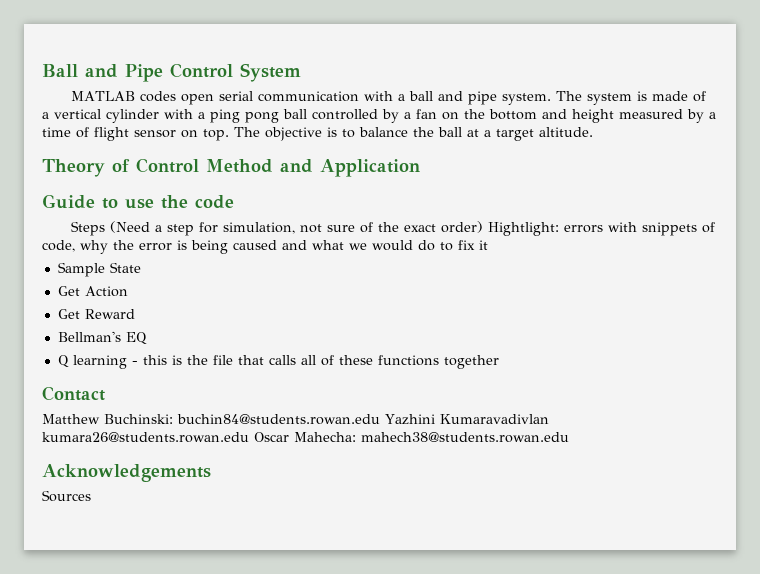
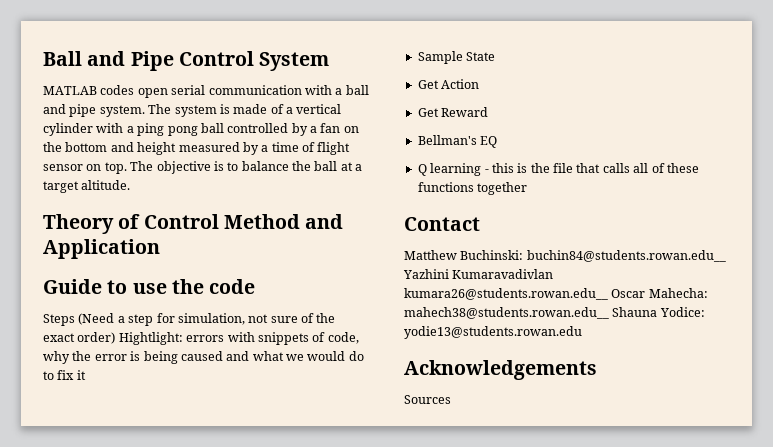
- Matthew Buchinski: buchin84@students.rowan.edu Yazhini Kumaravadivlan kumara26@students.rowan.edu Oscar Mahecha: mahech38@students.rowan.edu
+ Matthew Buchinski: buchin84@students.rowan.edu__ Yazhini Kumaravadivlan kumara26@students.rowan.edu__ Oscar Mahecha: mahech38@students.rowan.edu__ Shauna Yodice: yodie13@students.rowan.edu

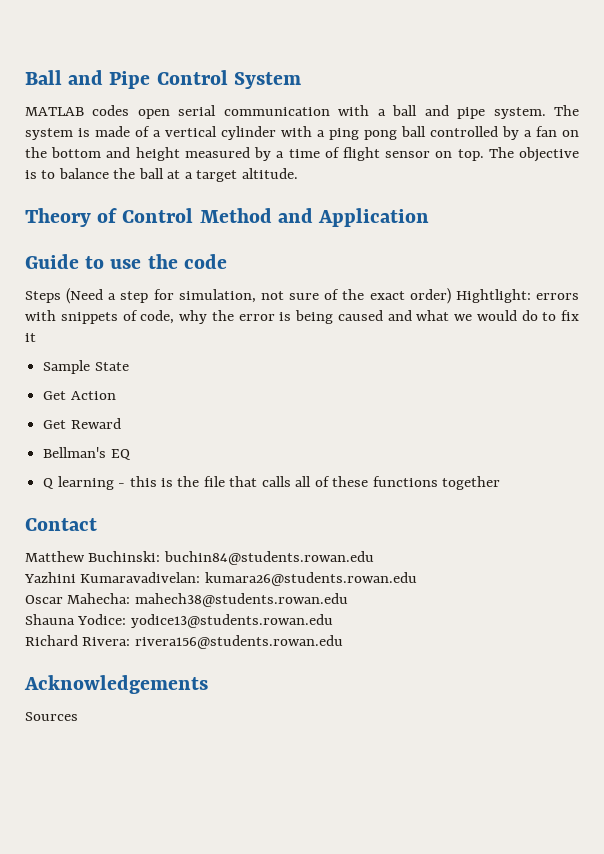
- Matthew Buchinski: buchin84@students.rowan.edu__ Yazhini Kumaravadivlan kumara26@students.rowan.edu__ Oscar Mahecha: mahech38@students.rowan.edu__ Shauna Yodice: yodie13@students.rowan.edu
+ Matthew Buchinski: buchin84@students.rowan.edu
+ Yazhini Kumaravadivelan: kumara26@students.rowan.edu
+ Oscar Mahecha: mahech38@students.rowan.edu
+ Shauna Yodice: yodice13@students.rowan.edu
+ Richard Rivera: rivera156@students.rowan.edu

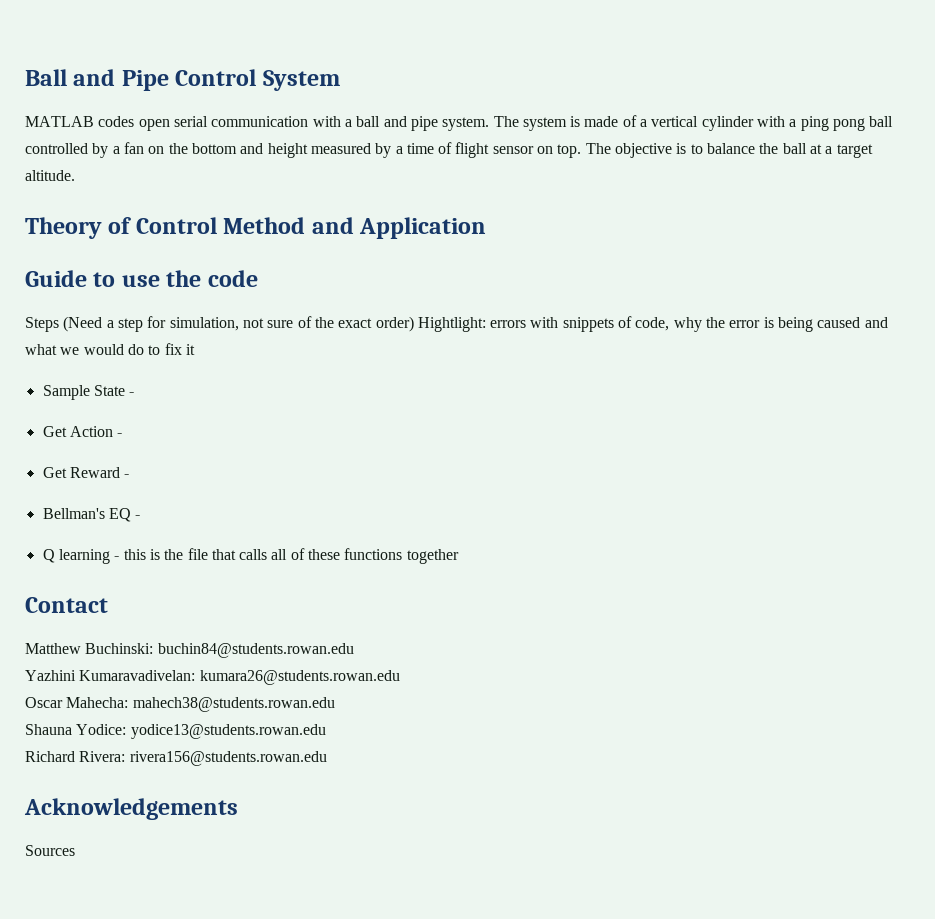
- Sample State
+ Sample State -
- Get Action
+ Get Action -
- Get Reward
+ Get Reward -
- Bellman's EQ
+ Bellman's EQ -

